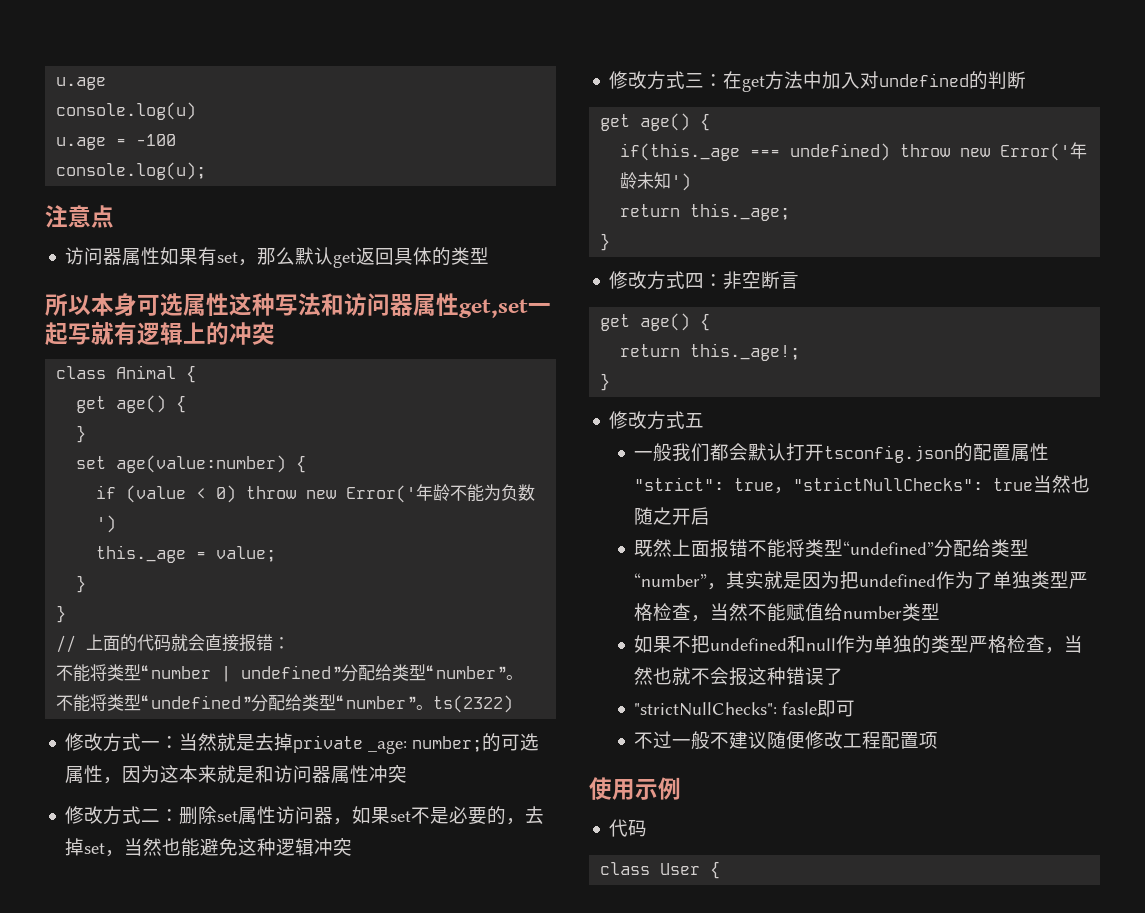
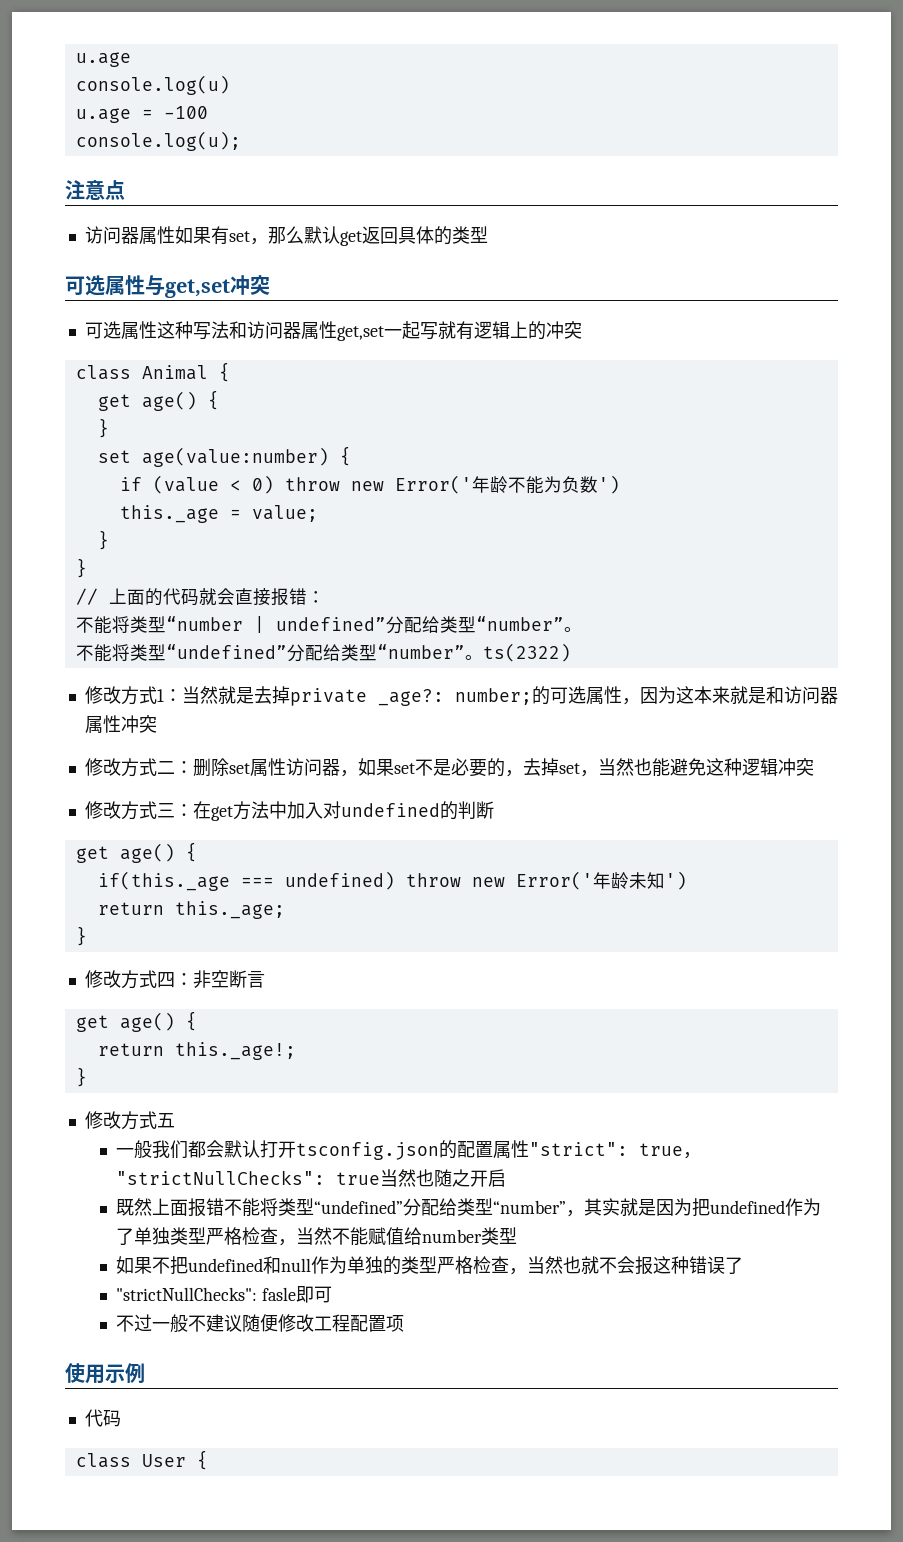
- 所以本身可选属性这种写法和访问器属性get,set一起写就有逻辑上的冲突
+ 可选属性与get,set冲突
+ 可选属性这种写法和访问器属性get,set一起写就有逻辑上的冲突
- 修改方式一：当然就是去掉private _age: number;的可选属性，因为这本来就是和访问器属性冲突
+ 修改方式1：当然就是去掉private _age?: number;的可选属性，因为这本来就是和访问器属性冲突

